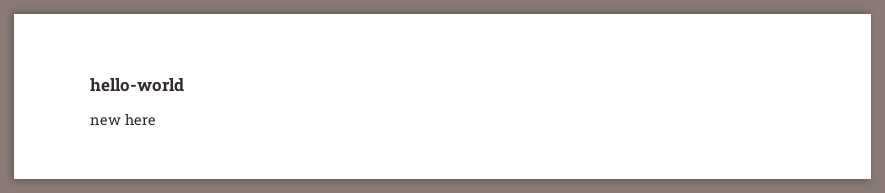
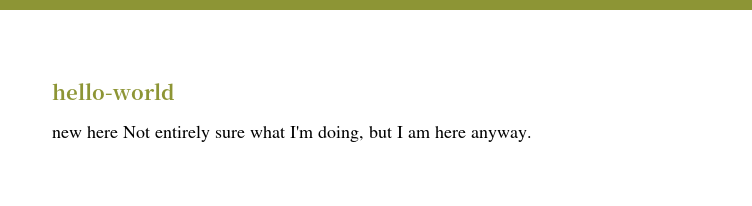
- new here
+ new here Not entirely sure what I'm doing, but I am here anyway.

